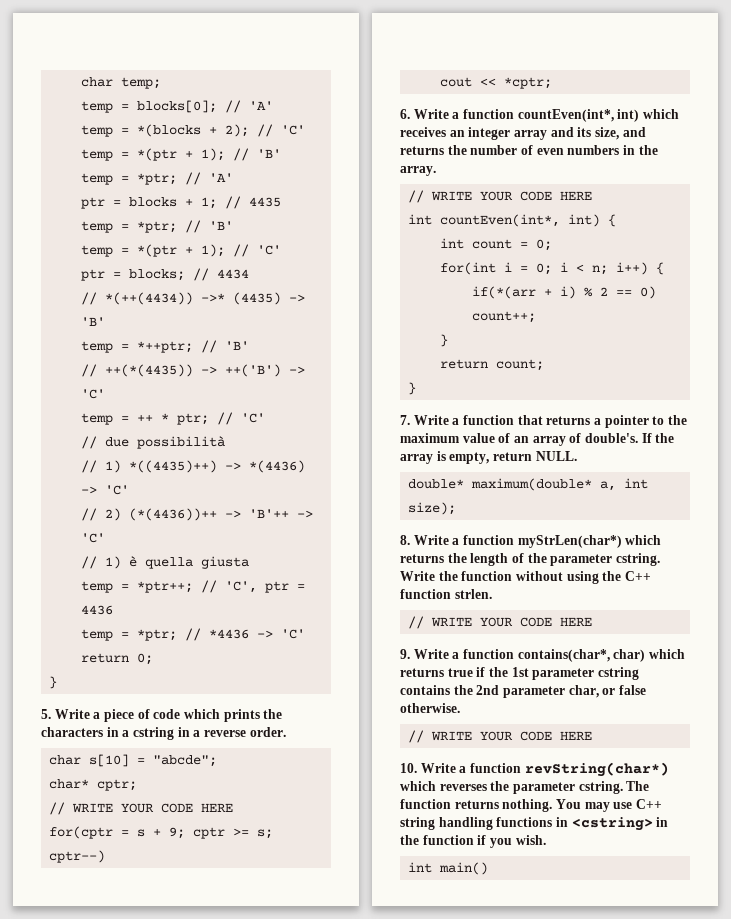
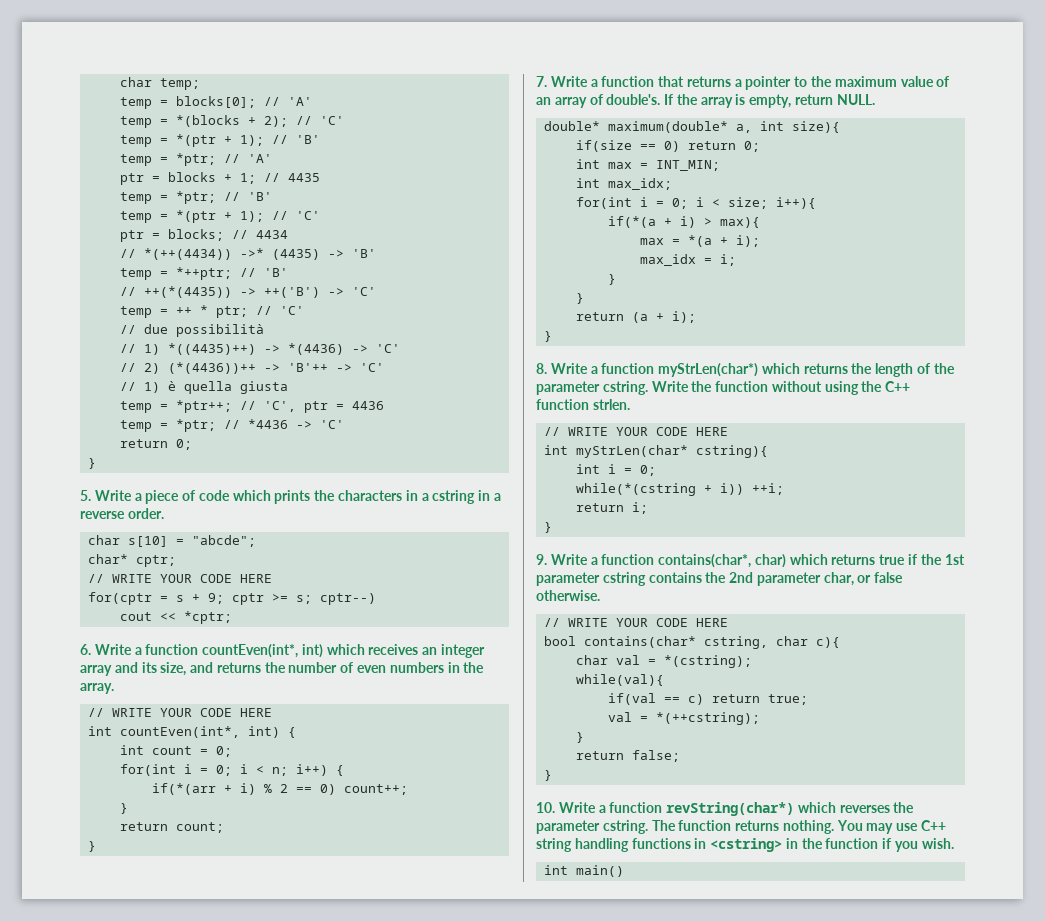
- double* maximum(double* a, int size);
+ double* maximum(double* a, int size){
+ if(size == 0) return 0;
+ int max = INT_MIN;
+ int max_idx;
+ for(int i = 0; i < size; i++){
+ if(*(a + i) > max){
+ max = *(a + i);
+ max_idx = i;
+ }
+ }
+ return (a + i);
+ }
+ int myStrLen(char* cstring){
+ int i = 0;
+ while(*(cstring + i)) ++i;
+ return i;
+ }
+ bool contains(char* cstring, char c){
+ char val = *(cstring);
+ while(val){
+ if(val == c) return true;
+ val = *(++cstring);
+ }
+ return false;
+ }

